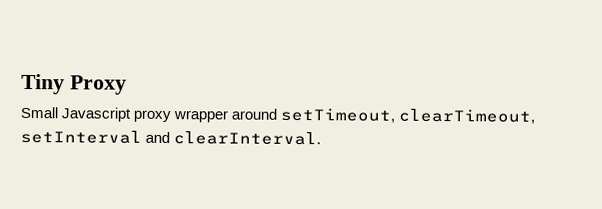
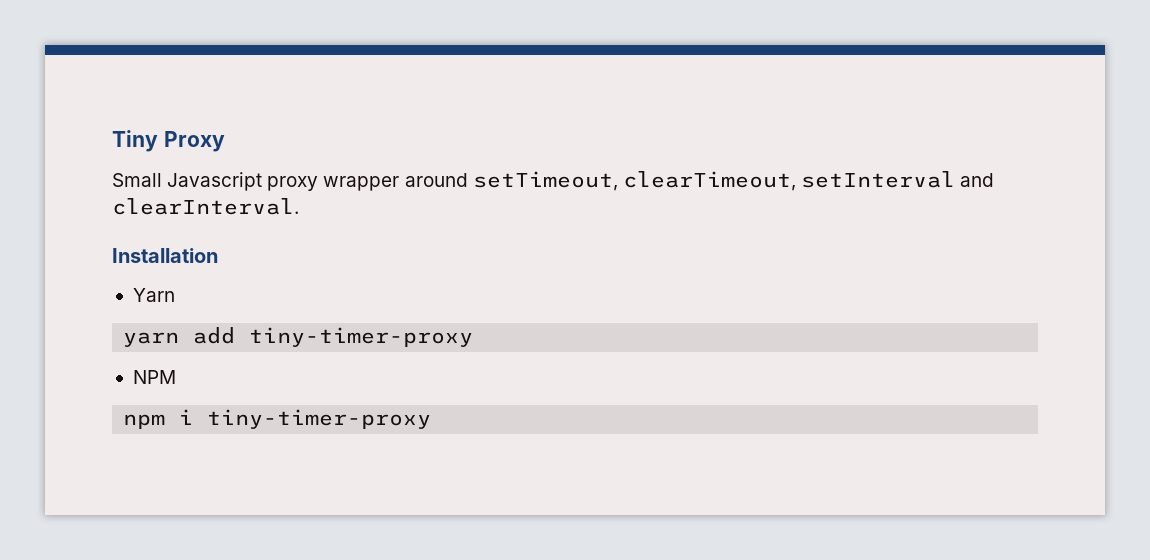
+ Installation
+ Yarn
+ yarn add tiny-timer-proxy
+ NPM
+ npm i tiny-timer-proxy

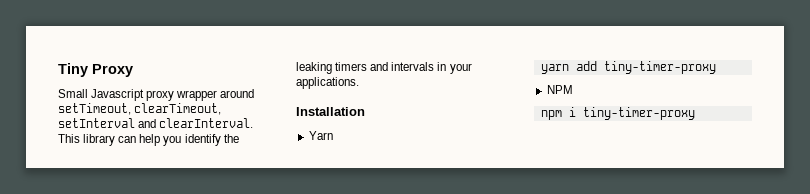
+ This library can help you identify the leaking timers and intervals in your applications.

